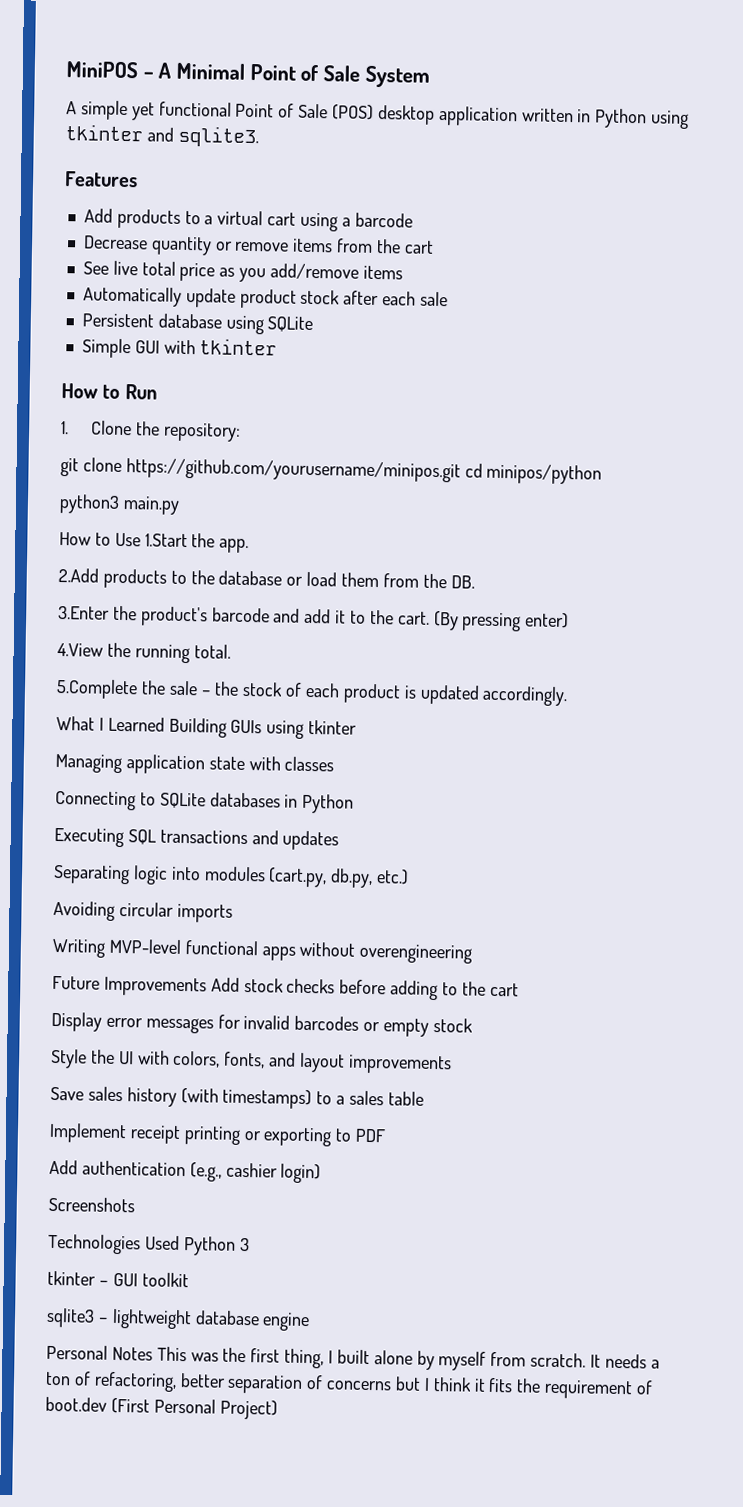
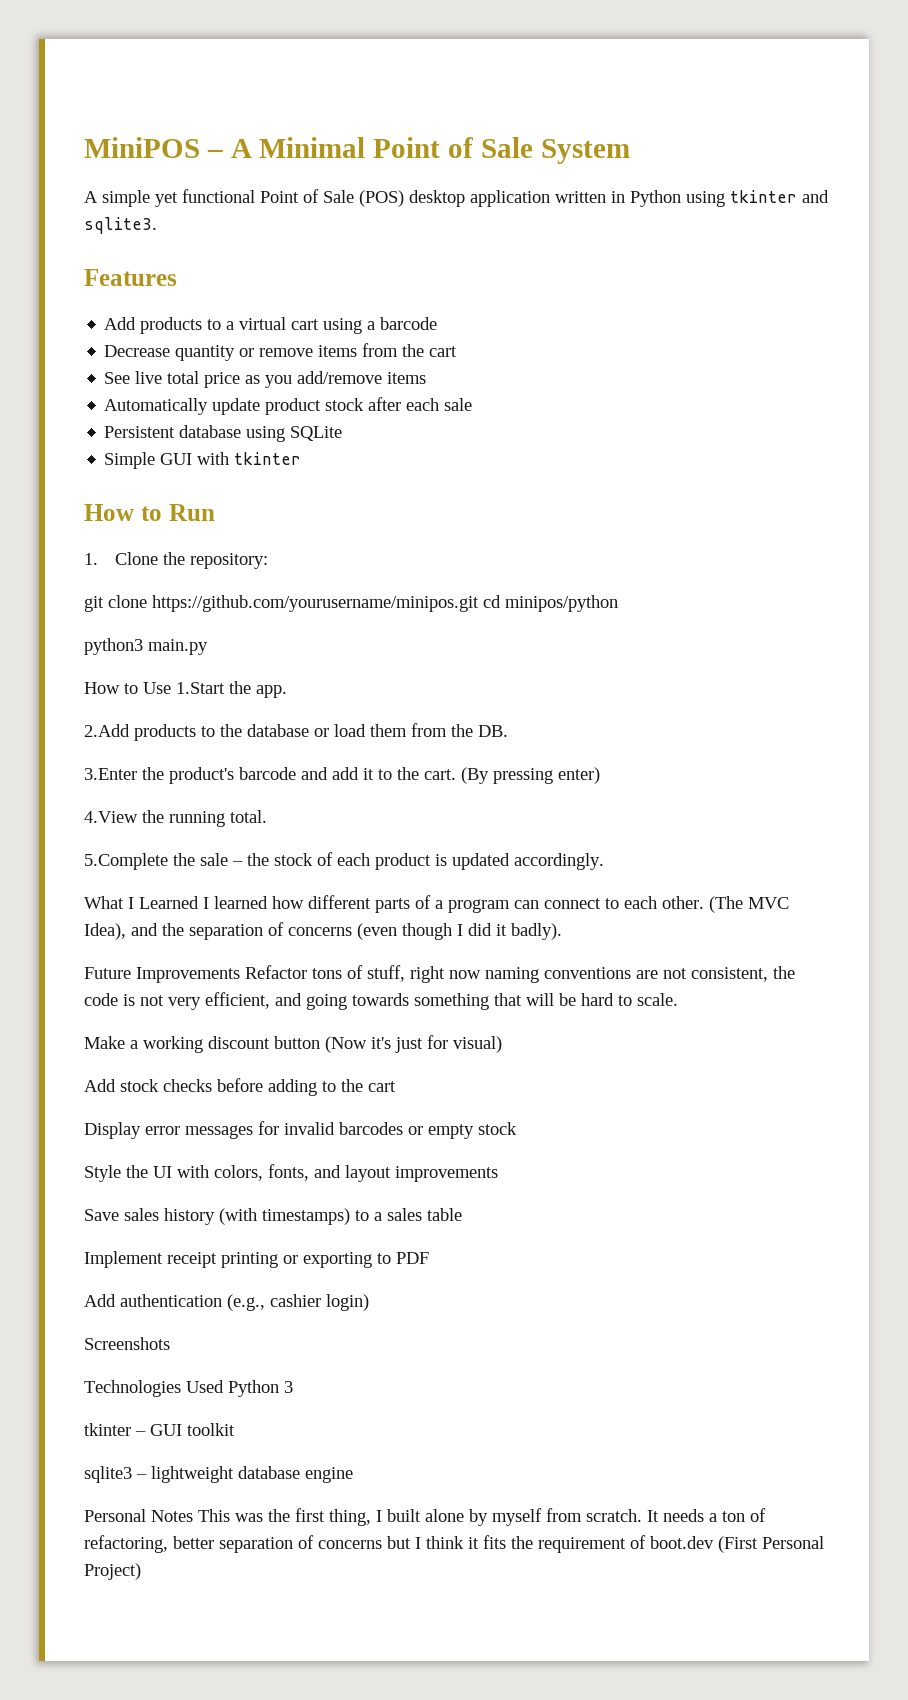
- What I Learned Building GUIs using tkinter
- Managing application state with classes
- Connecting to SQLite databases in Python
- Executing SQL transactions and updates
- Separating logic into modules (cart.py, db.py, etc.)
- Avoiding circular imports
- Writing MVP-level functional apps without overengineering
- Future Improvements Add stock checks before adding to the cart
+ What I Learned I learned how different parts of a program can connect to each other. (The MVC Idea), and the separation of concerns (even though I did it badly).
+ Future Improvements Refactor tons of stuff, right now naming conventions are not consistent, the code is not very efficient, and going towards something that will be hard to scale.
+ Make a working discount button (Now it's just for visual)
+ Add stock checks before adding to the cart

